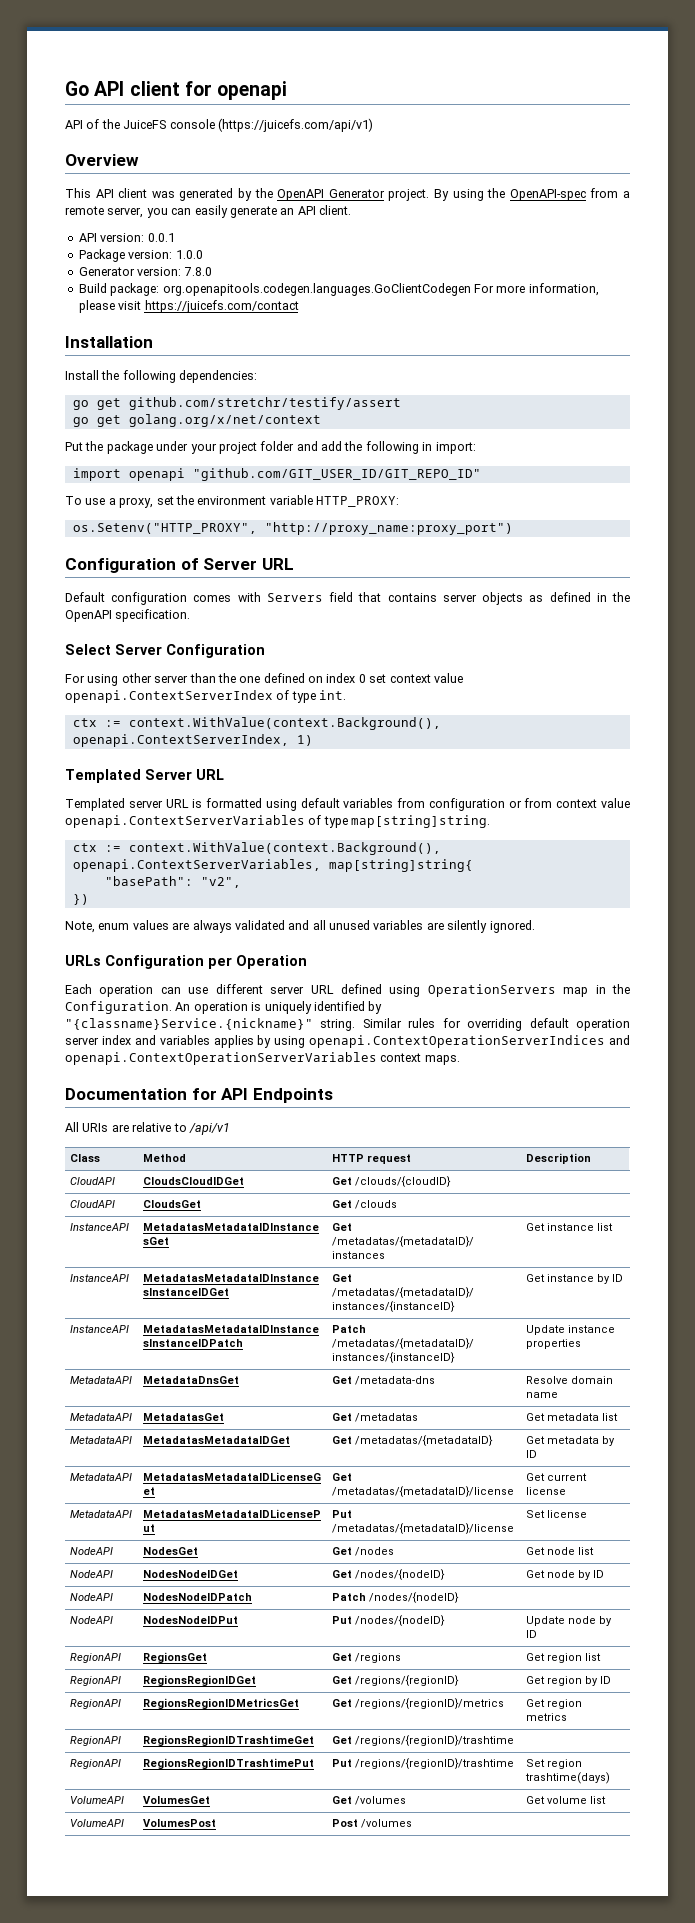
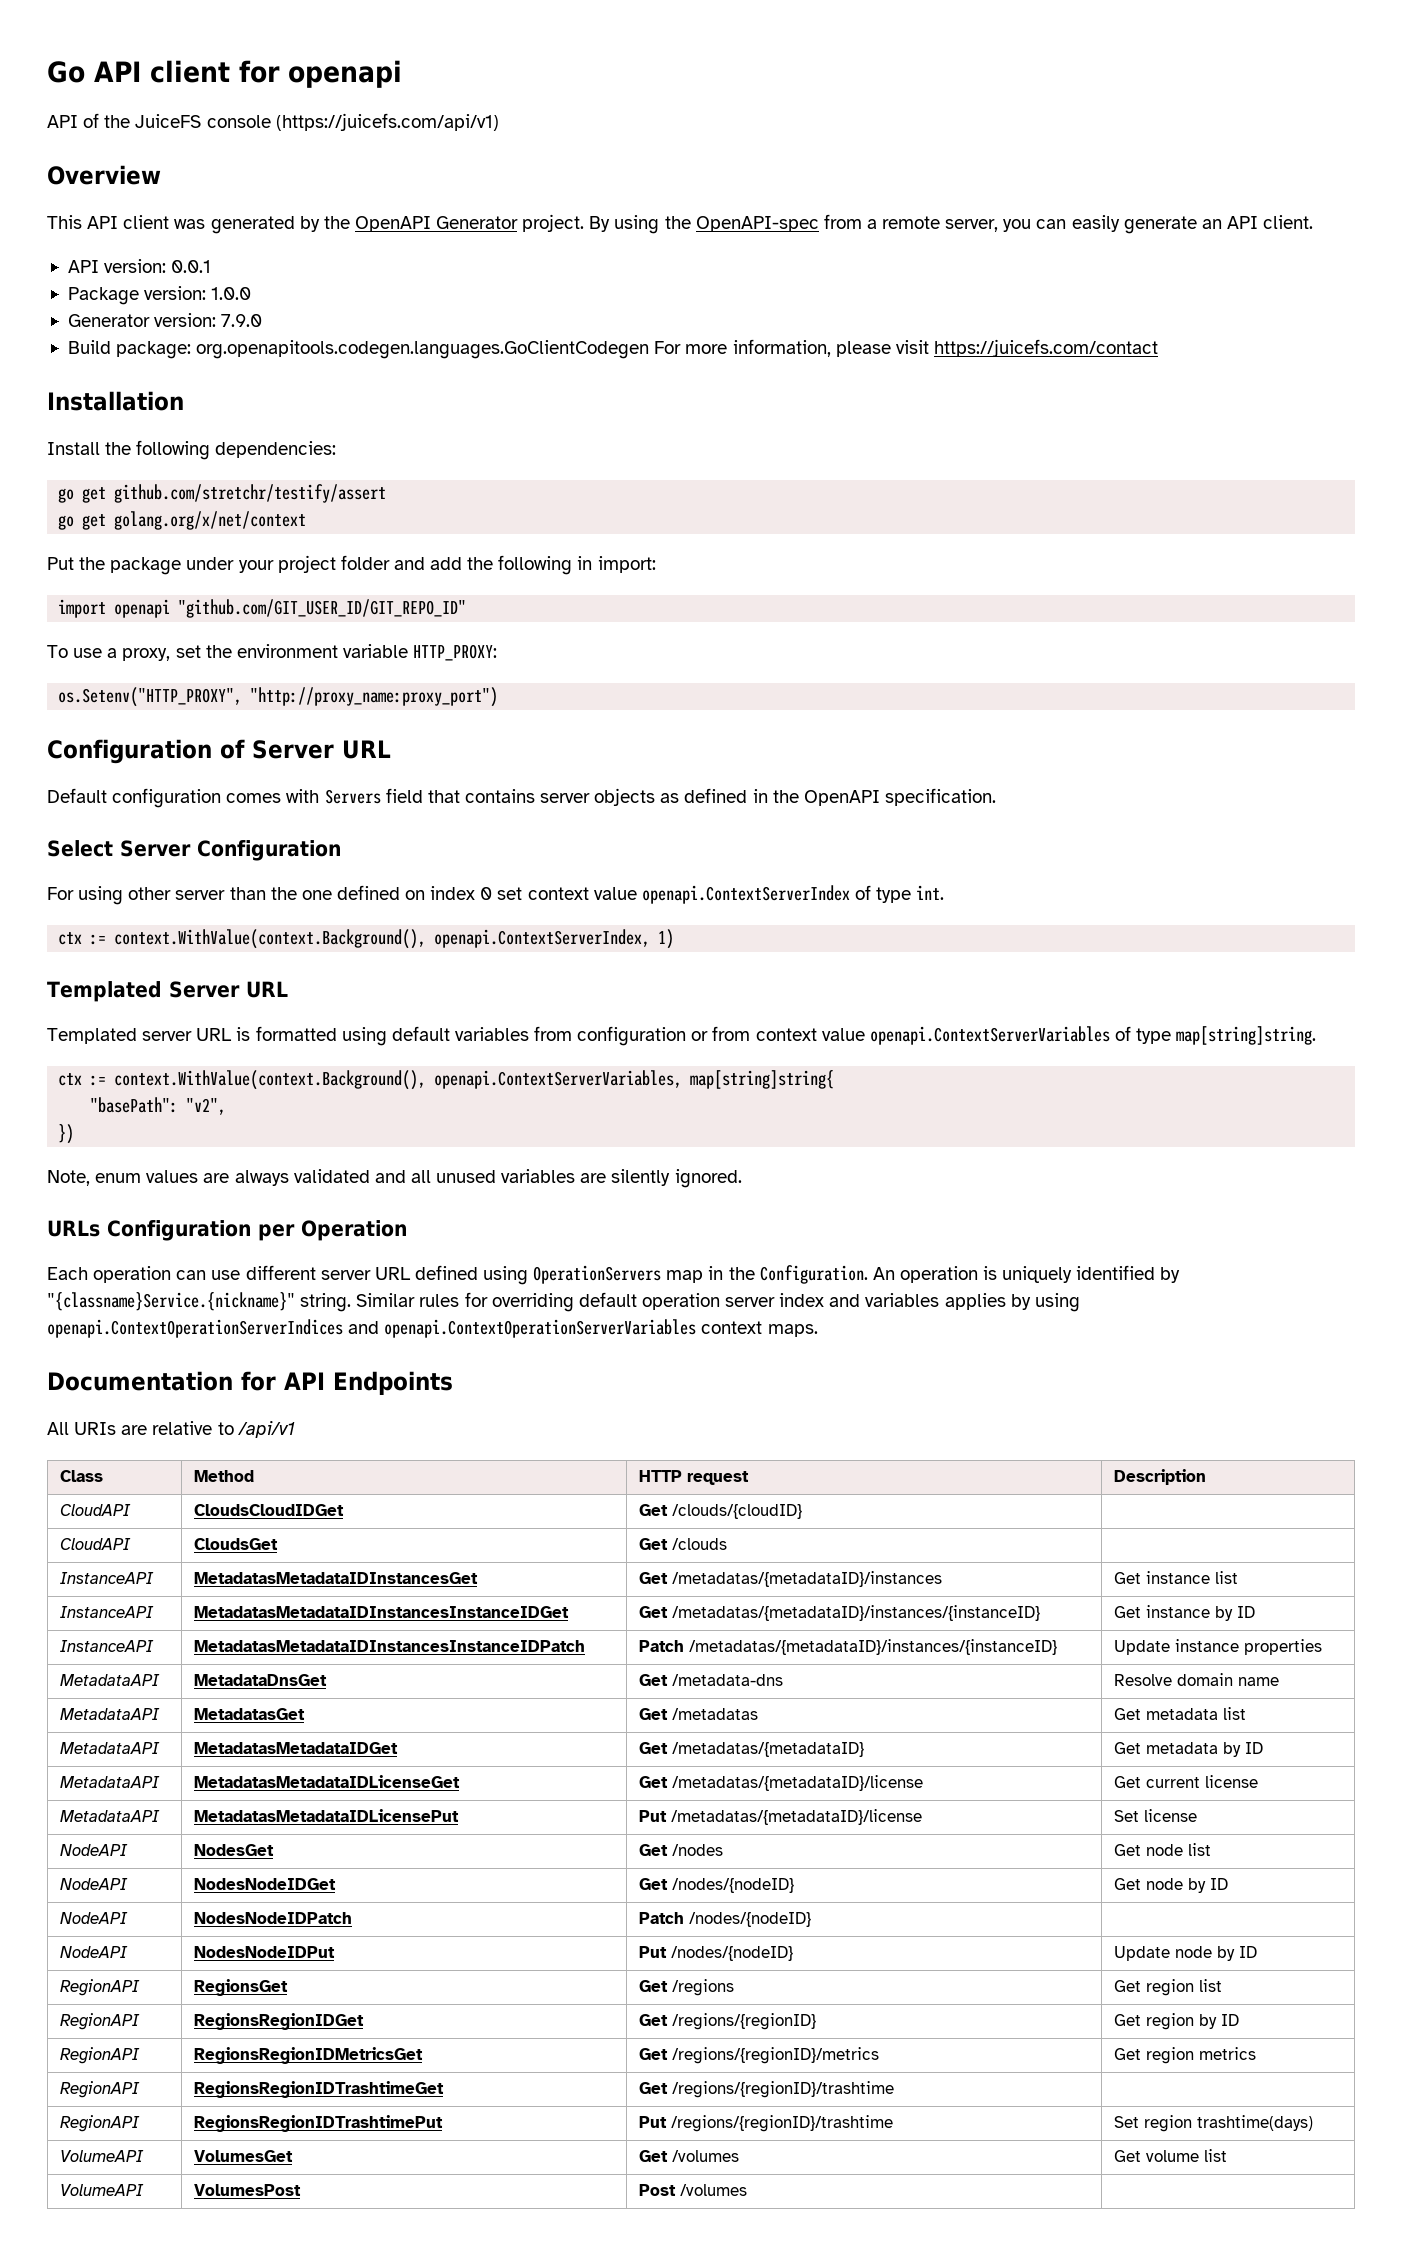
- Generator version: 7.8.0
+ Generator version: 7.9.0

